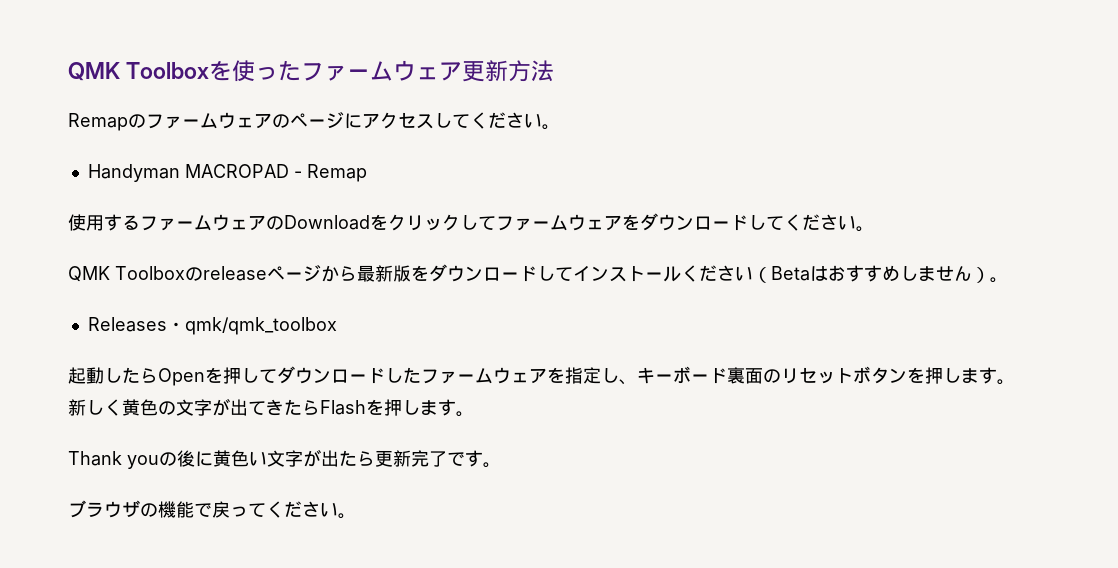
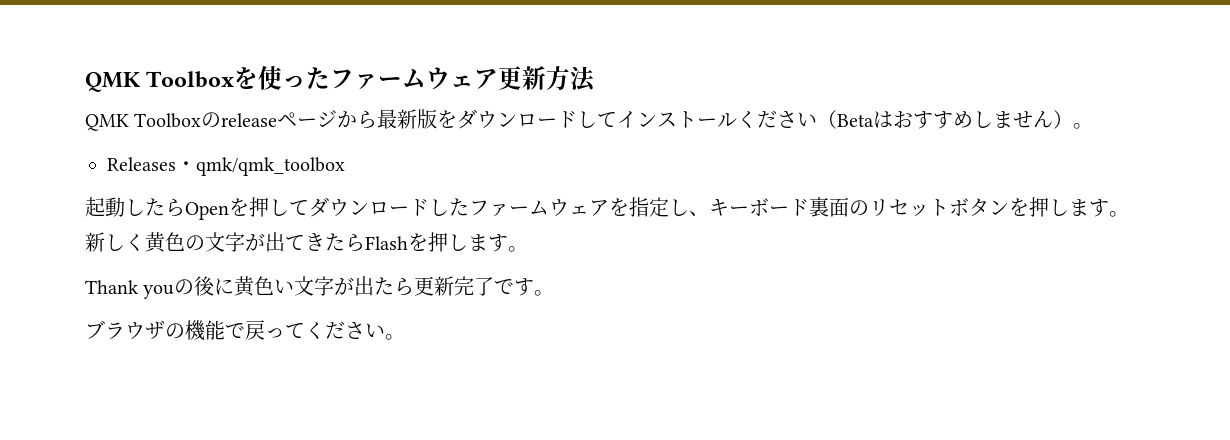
- Remapのファームウェアのページにアクセスしてください。
- Handyman MACROPAD - Remap
- 使用するファームウェアのDownloadをクリックしてファームウェアをダウンロードしてください。

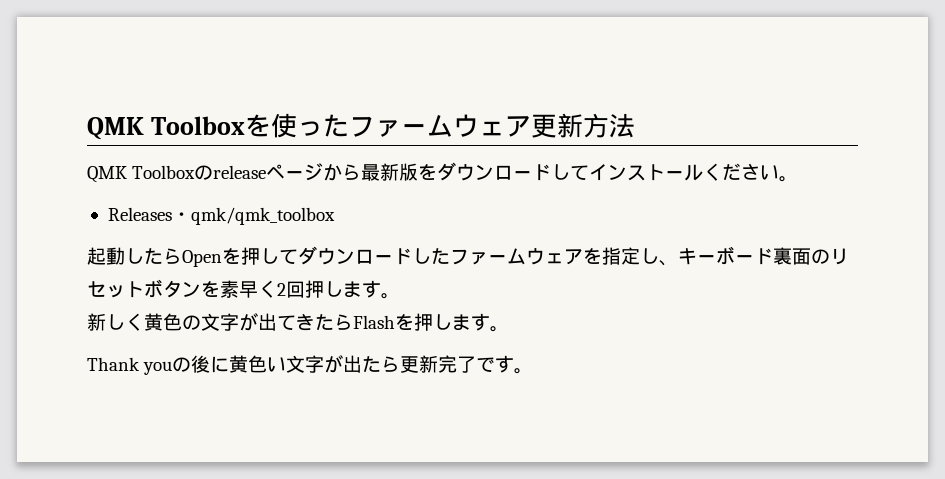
- QMK Toolboxのreleaseページから最新版をダウンロードしてインストールください（Betaはおすすめしません）。
+ QMK Toolboxのreleaseページから最新版をダウンロードしてインストールください。
- 起動したらOpenを押してダウンロードしたファームウェアを指定し、キーボード裏面のリセットボタンを押します。
+ 起動したらOpenを押してダウンロードしたファームウェアを指定し、キーボード裏面のリセットボタンを素早く2回押します。
- ブラウザの機能で戻ってください。

